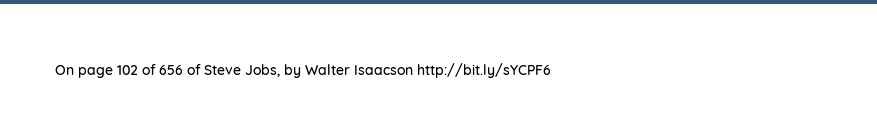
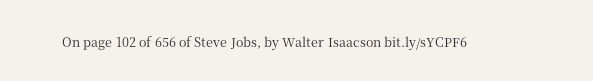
- On page 102 of 656 of Steve Jobs, by Walter Isaacson http://bit.ly/sYCPF6
+ On page 102 of 656 of Steve Jobs, by Walter Isaacson bit.ly/sYCPF6

